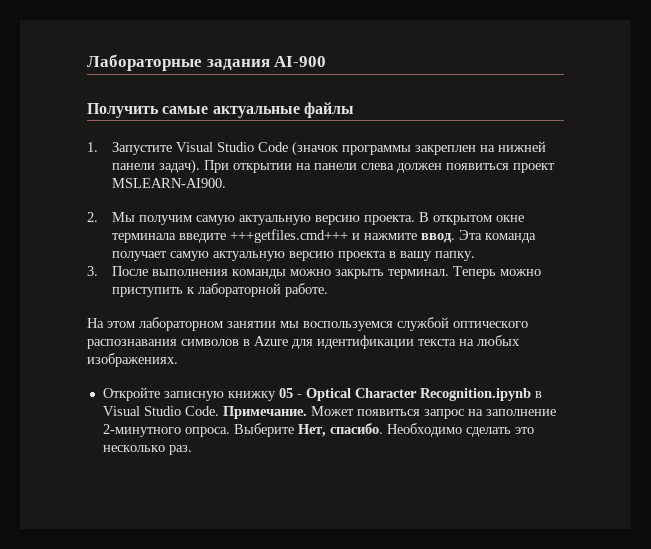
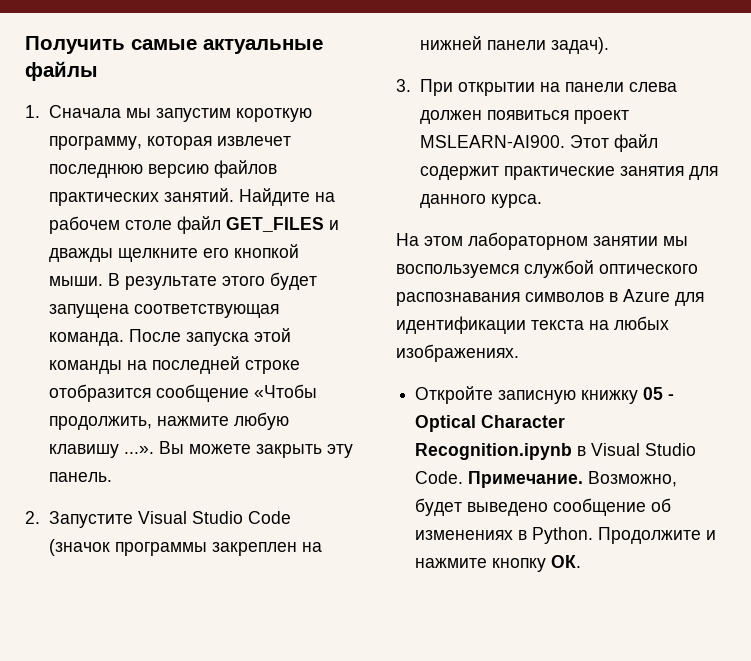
- Лабораторные задания AI-900
- 1. Запустите Visual Studio Code (значок программы закреплен на нижней панели задач). При открытии на панели слева должен появиться проект MSLEARN-AI900.
- 2. Мы получим самую актуальную версию проекта. В открытом окне терминала введите +++getfiles.cmd+++ и нажмите ввод. Эта команда получает самую актуальную версию проекта в вашу папку.
- 3. После выполнения команды можно закрыть терминал. Теперь можно приступить к лабораторной работе.
+ 1. Сначала мы запустим короткую программу, которая извлечет последнюю версию файлов практических занятий. Найдите на рабочем столе файл GET_FILES и дважды щелкните его кнопкой мыши. В результате этого будет запущена соответствующая команда. После запуска этой команды на последней строке отобразится сообщение «Чтобы продолжить, нажмите любую клавишу ...». Вы можете закрыть эту панель.
+ 2. Запустите Visual Studio Code (значок программы закреплен на нижней панели задач).
+ 3. При открытии на панели слева должен появиться проект MSLEARN-AI900. Этот файл содержит практические занятия для данного курса.
- Может появиться запрос на заполнение 2-минутного опроса. Выберите Нет, спасибо. Необходимо сделать это несколько раз.
+ Возможно, будет выведено сообщение об изменениях в Python. Продолжите и нажмите кнопку ОК.

